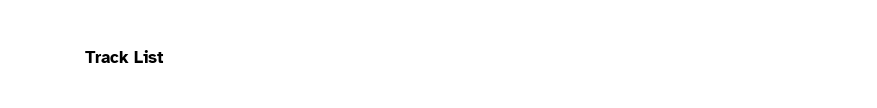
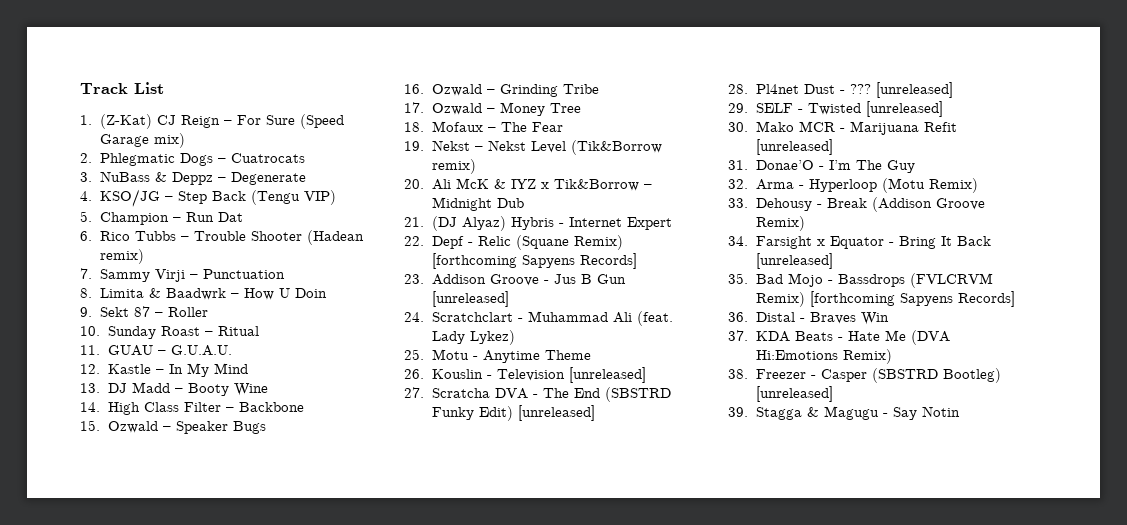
+ 1. (Z-Kat) CJ Reign – For Sure (Speed Garage mix)
+ 2. Phlegmatic Dogs – Cuatrocats
+ 3. NuBass & Deppz – Degenerate
+ 4. KSO/JG – Step Back (Tengu VIP)
+ 5. Champion – Run Dat
+ 6. Rico Tubbs – Trouble Shooter (Hadean remix)
+ 7. Sammy Virji – Punctuation
+ 8. Limita & Baadwrk – How U Doin
+ 9. Sekt 87 – Roller
+ 10. Sunday Roast – Ritual
+ 11. GUAU – G.U.A.U.
+ 12. Kastle – In My Mind
+ 13. DJ Madd – Booty Wine
+ 14. High Class Filter – Backbone
+ 15. Ozwald – Speaker Bugs
+ 16. Ozwald – Grinding Tribe
+ 17. Ozwald – Money Tree
+ 18. Mofaux – The Fear
+ 19. Nekst – Nekst Level (Tik&Borrow remix)
+ 20. Ali McK & IYZ x Tik&Borrow – Midnight Dub
+ 21. (DJ Alyaz) Hybris - Internet Expert
+ 22. Depf - Relic (Squane Remix) [forthcoming Sapyens Records]
+ 23. Addison Groove - Jus B Gun [unreleased]
+ 24. Scratchclart - Muhammad Ali (feat. Lady Lykez)
+ 25. Motu - Anytime Theme
+ 26. Kouslin - Television [unreleased]
+ 27. Scratcha DVA - The End (SBSTRD Funky Edit) [unreleased]
+ 28. Pl4net Dust - ??? [unreleased]
+ 29. SELF - Twisted [unreleased]
+ 30. Mako MCR - Marijuana Refit [unreleased]
+ 31. Donae’O - I’m The Guy
+ 32. Arma - Hyperloop (Motu Remix)
+ 33. Dehousy - Break (Addison Groove Remix)
+ 34. Farsight x Equator - Bring It Back [unreleased]
+ 35. Bad Mojo - Bassdrops (FVLCRVM Remix) [forthcoming Sapyens Records]
+ 36. Distal - Braves Win
+ 37. KDA Beats - Hate Me (DVA Hi:Emotions Remix)
+ 38. Freezer - Casper (SBSTRD Bootleg) [unreleased]
+ 39. Stagga & Magugu - Say Notin

